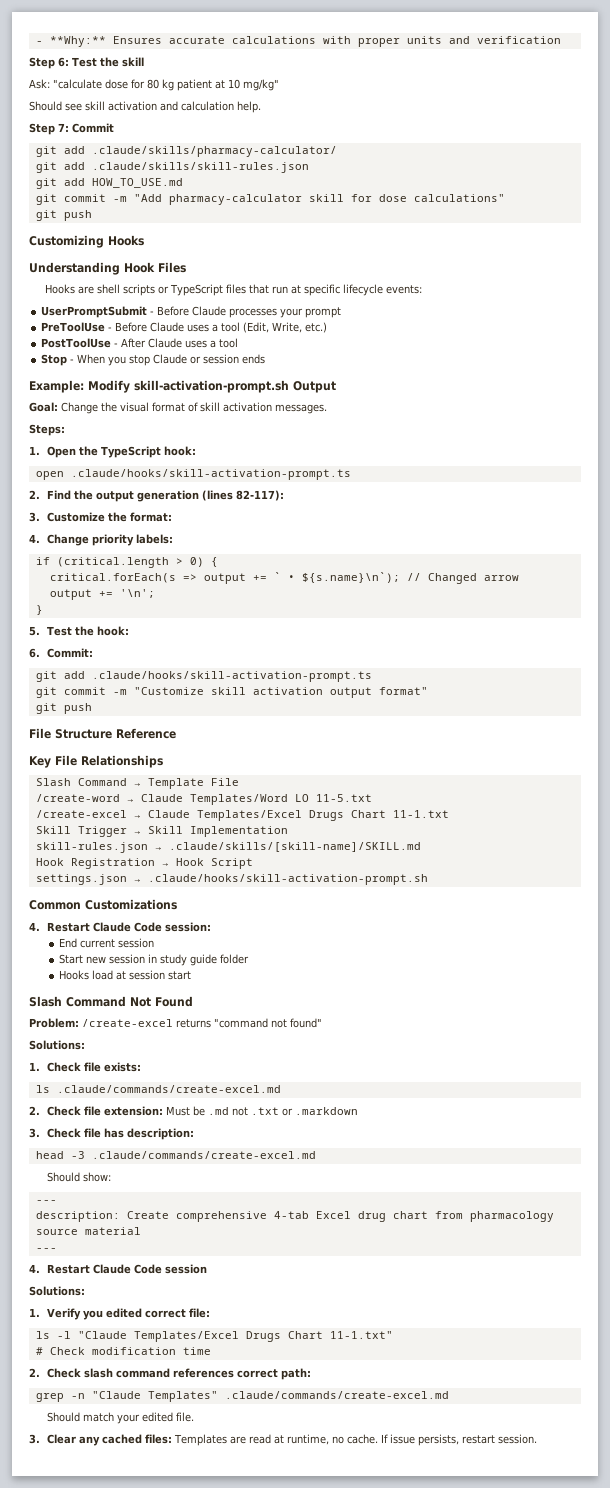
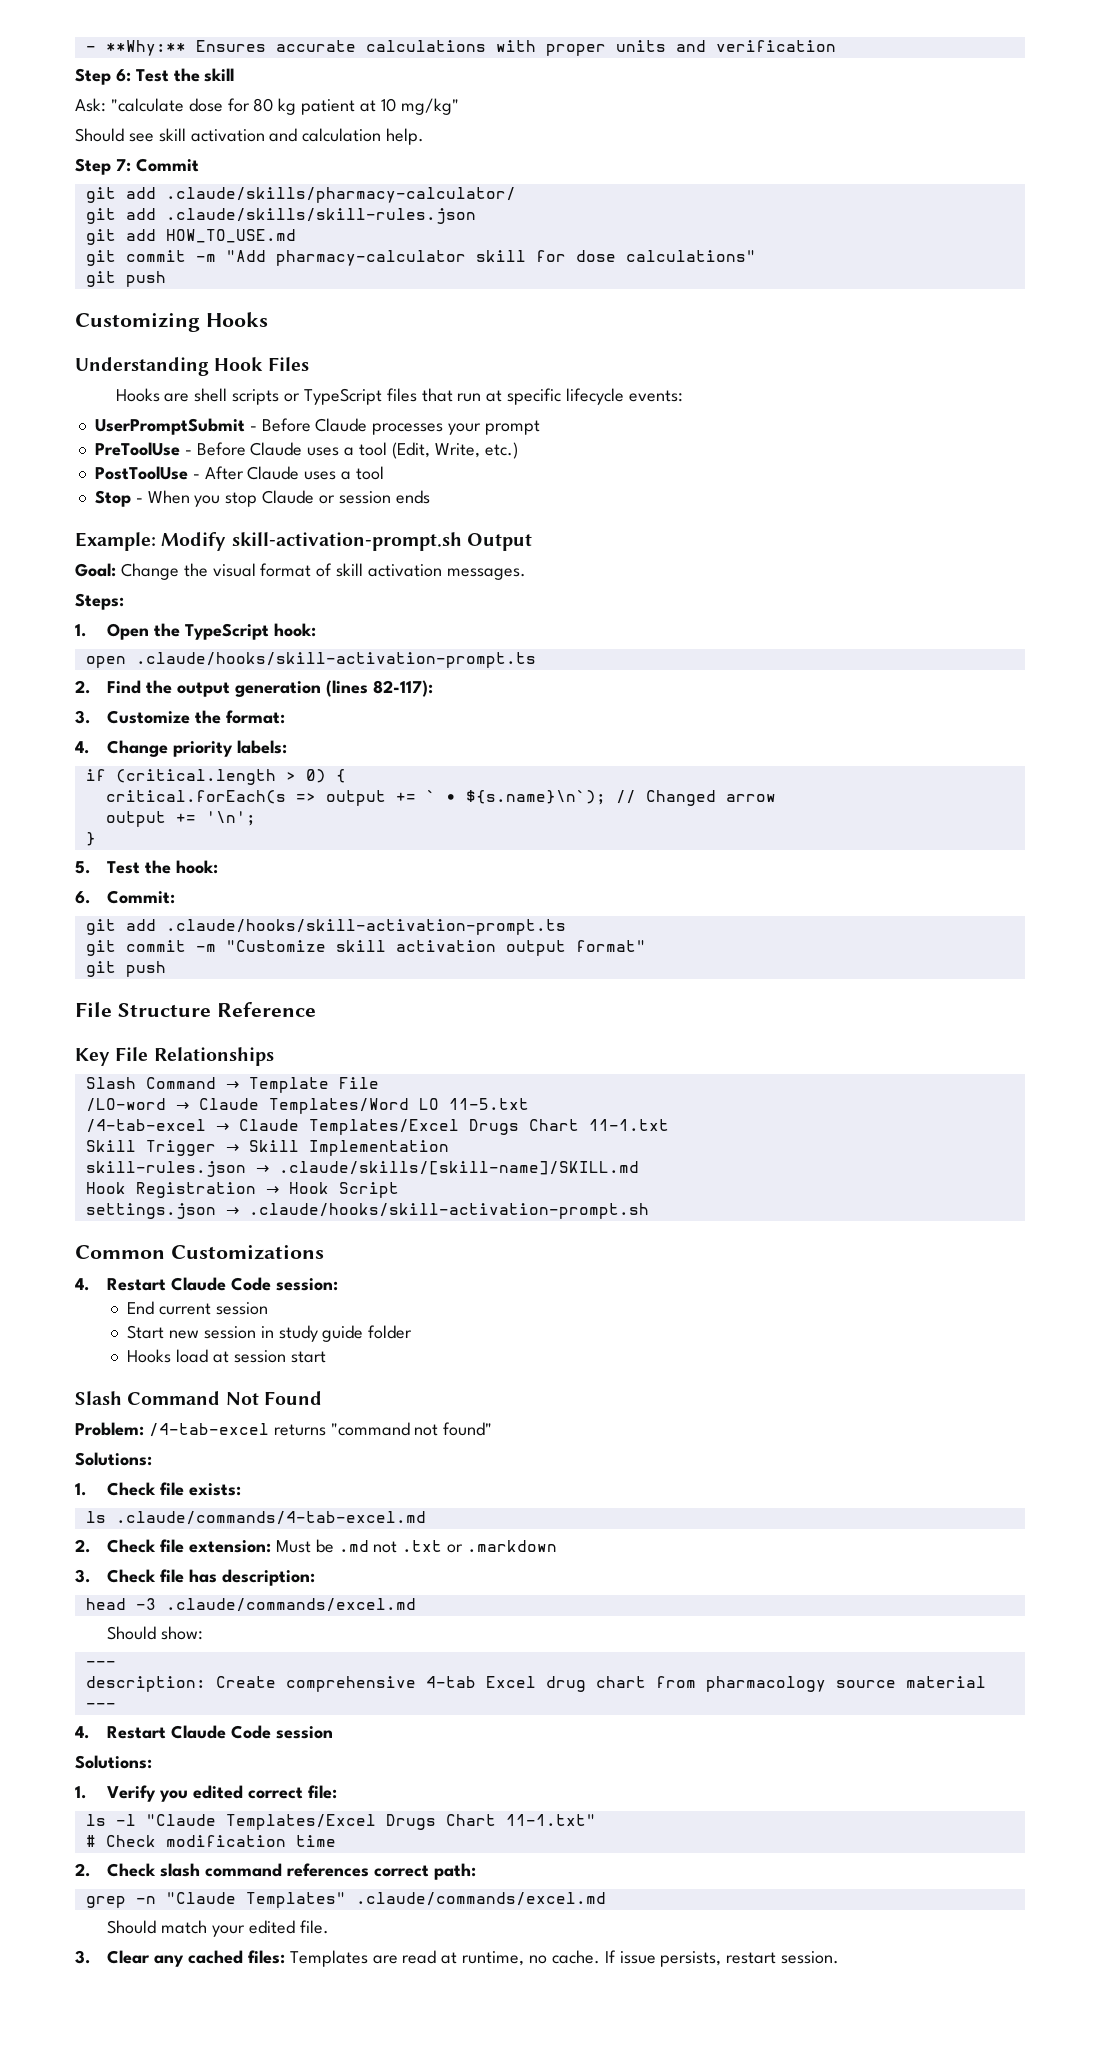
- /create-word → Claude Templates/Word LO 11-5.txt
+ /LO-word → Claude Templates/Word LO 11-5.txt
- /create-excel → Claude Templates/Excel Drugs Chart 11-1.txt
+ /4-tab-excel → Claude Templates/Excel Drugs Chart 11-1.txt
- Problem: /create-excel returns "command not found"
+ Problem: /4-tab-excel returns "command not found"
- ls .claude/commands/create-excel.md
+ ls .claude/commands/4-tab-excel.md
- head -3 .claude/commands/create-excel.md
+ head -3 .claude/commands/excel.md
- grep -n "Claude Templates" .claude/commands/create-excel.md
+ grep -n "Claude Templates" .claude/commands/excel.md

